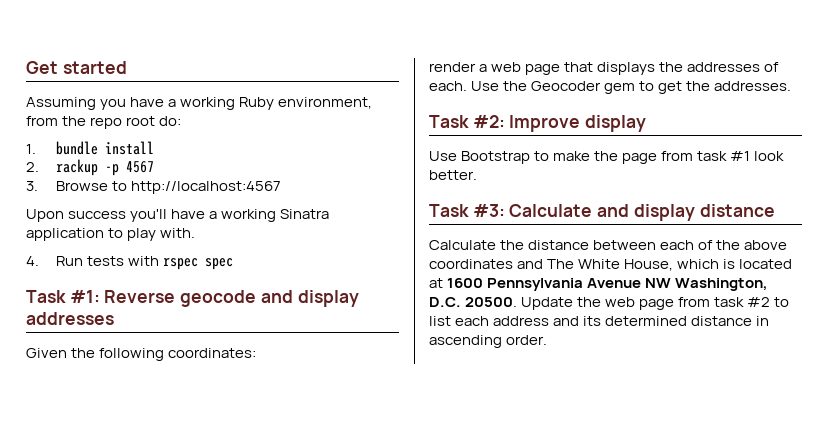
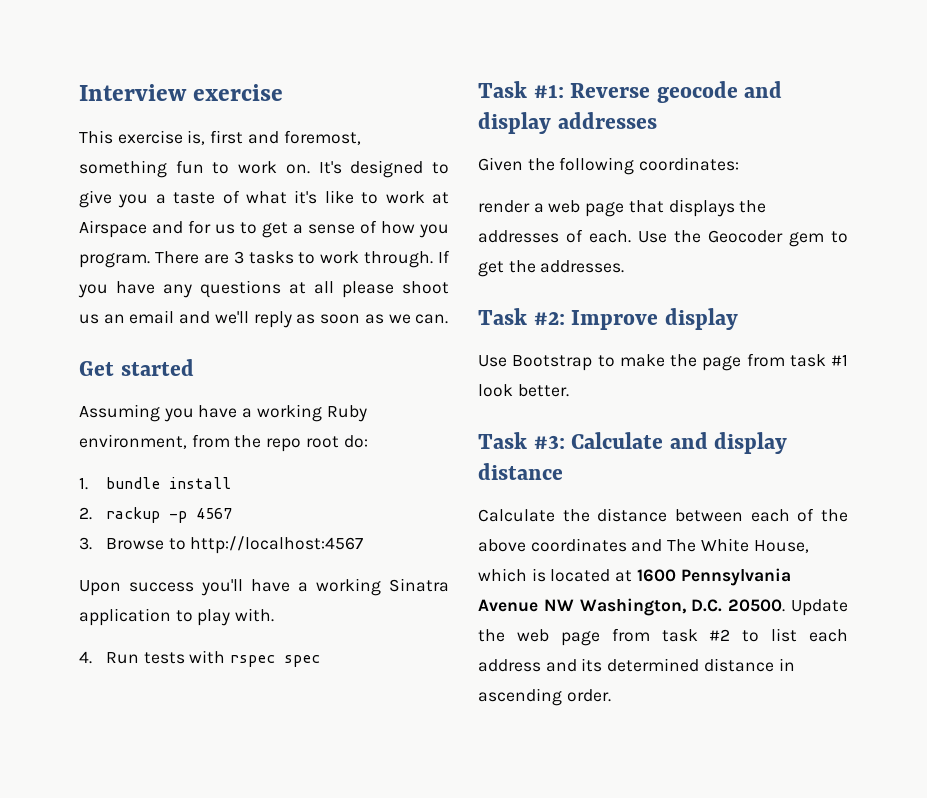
+ Interview exercise
+ This exercise is, first and foremost, something fun to work on. It's designed to give you a taste of what it's like to work at Airspace and for us to get a sense of how you program. There are 3 tasks to work through. If you have any questions at all please shoot us an email and we'll reply as soon as we can.

